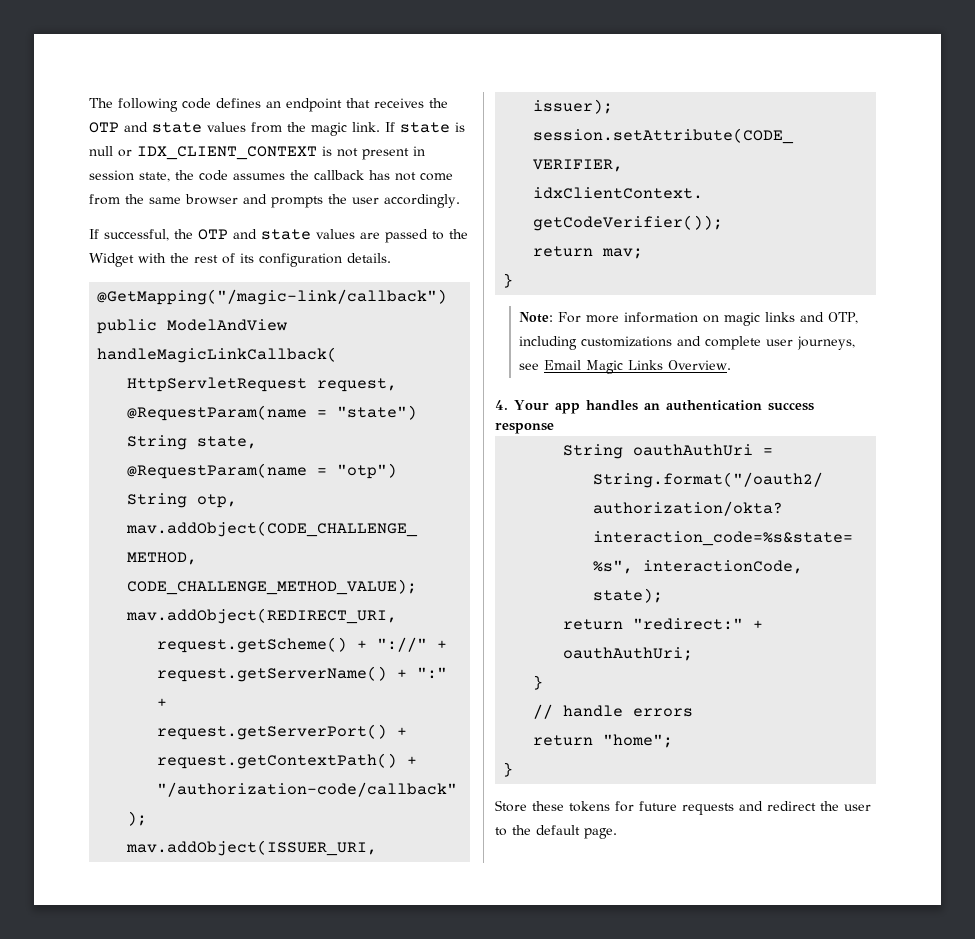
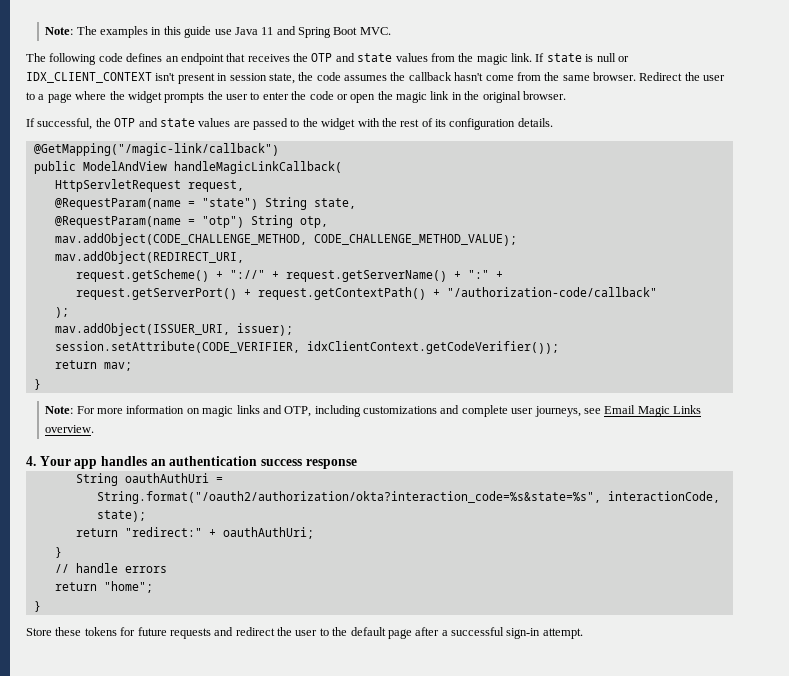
+ Note: The examples in this guide use Java 11 and Spring Boot MVC.
- If state is null or IDX_CLIENT_CONTEXT is not present in session state, the code assumes the callback has not come from the same browser and prompts the user accordingly.
+ If state is null or IDX_CLIENT_CONTEXT isn't present in session state, the code assumes the callback hasn't come from the same browser. Redirect the user to a page where the widget prompts the user to enter the code or open the magic link in the original browser.
- If successful, the OTP and state values are passed to the Widget with the rest of its configuration details.
+ If successful, the OTP and state values are passed to the widget with the rest of its configuration details.
- Note: For more information on magic links and OTP, including customizations and complete user journeys, see Email Magic Links Overview.
+ Note: For more information on magic links and OTP, including customizations and complete user journeys, see Email Magic Links overview.
- Store these tokens for future requests and redirect the user to the default page.
+ Store these tokens for future requests and redirect the user to the default page after a successful sign-in attempt.

